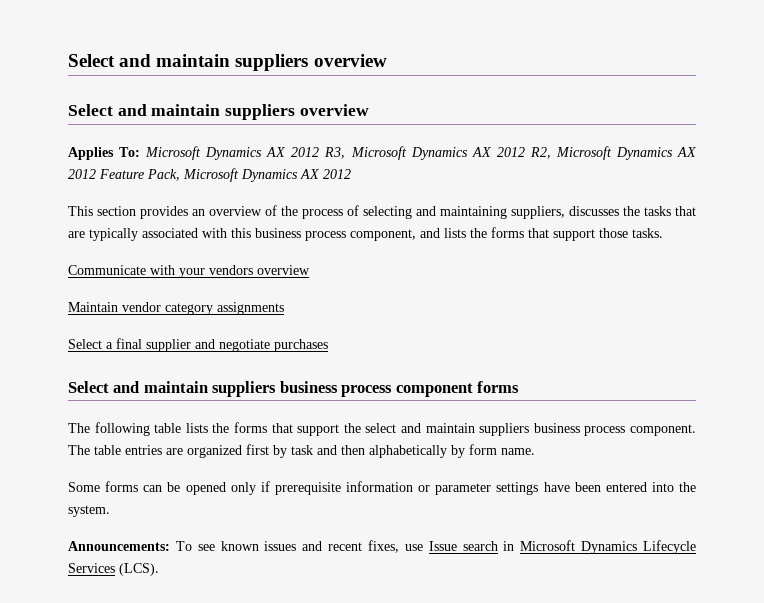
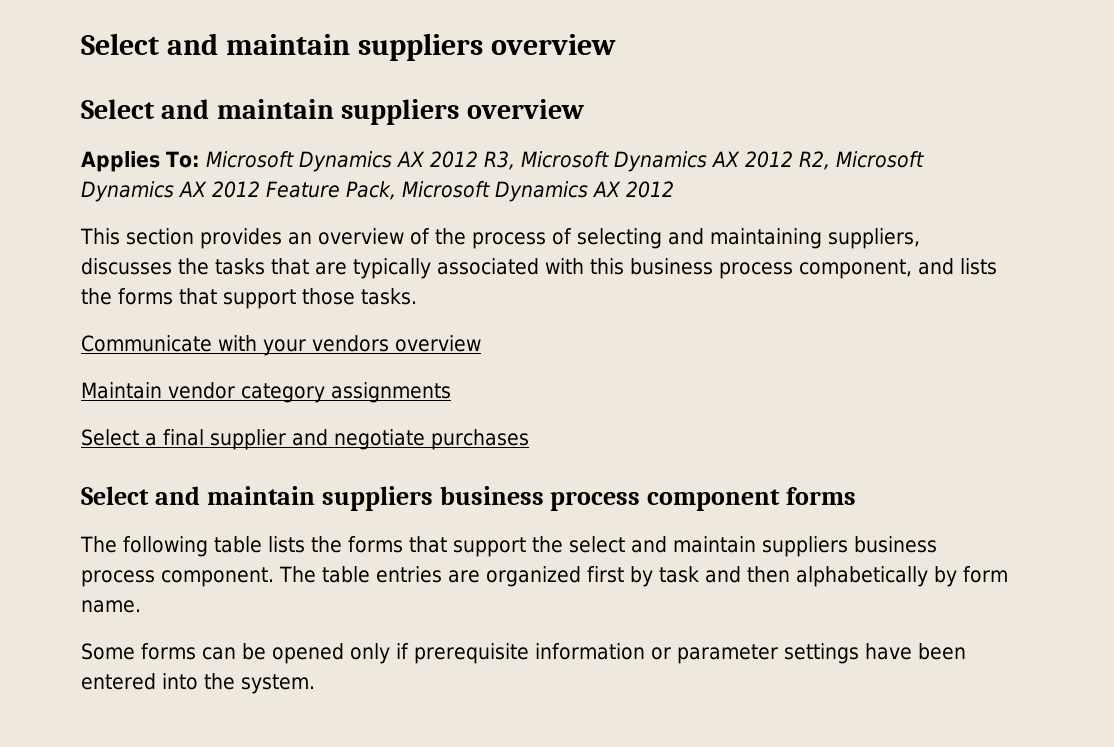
- Announcements: To see known issues and recent fixes, use Issue search in Microsoft Dynamics Lifecycle Services (LCS).

